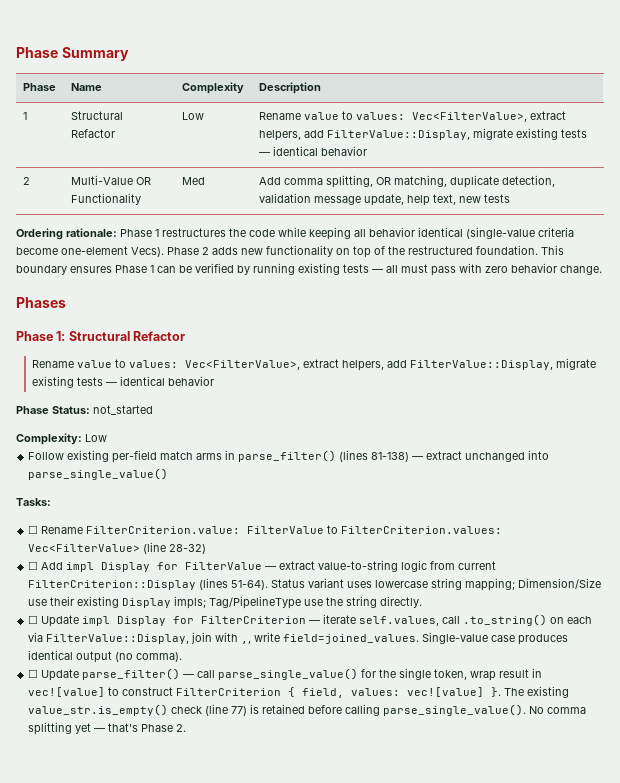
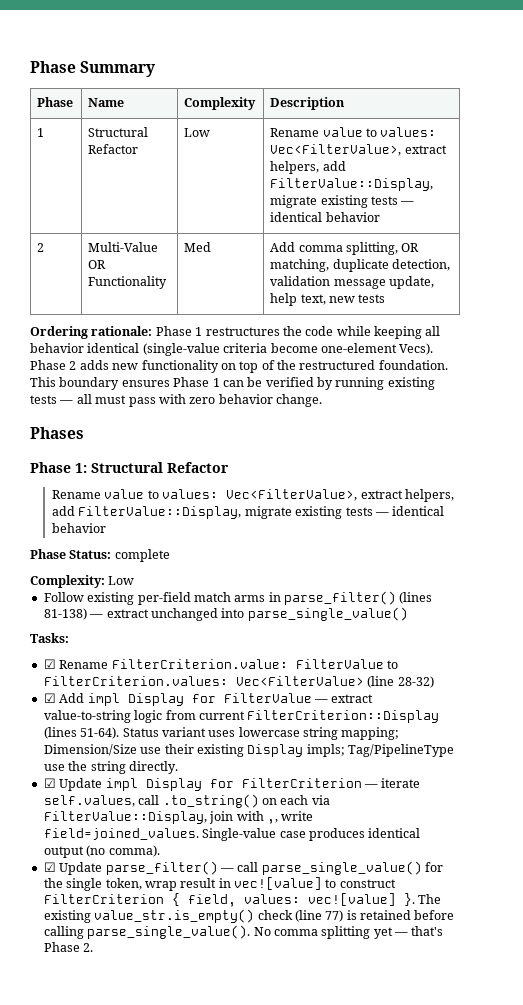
- Phase Status: not_started
+ Phase Status: complete
- ☐ Rename FilterCriterion.value: FilterValue to FilterCriterion.values: Vec<FilterValue> (line 28-32)
+ ☑ Rename FilterCriterion.value: FilterValue to FilterCriterion.values: Vec<FilterValue> (line 28-32)
- ☐ Add impl Display for FilterValue — extract value-to-string logic from current FilterCriterion::Display (lines 51-64).
+ ☑ Add impl Display for FilterValue — extract value-to-string logic from current FilterCriterion::Display (lines 51-64).
- ☐ Update impl Display for FilterCriterion — iterate self.values, call .to_string() on each via FilterValue::Display, join with ,, write field=joined_values.
+ ☑ Update impl Display for FilterCriterion — iterate self.values, call .to_string() on each via FilterValue::Display, join with ,, write field=joined_values.
- ☐ Update parse_filter() — call parse_single_value() for the single token, wrap result in vec![value] to construct FilterCriterion { field, values: vec![value] }.
+ ☑ Update parse_filter() — call parse_single_value() for the single token, wrap result in vec![value] to construct FilterCriterion { field, values: vec![value] }.

